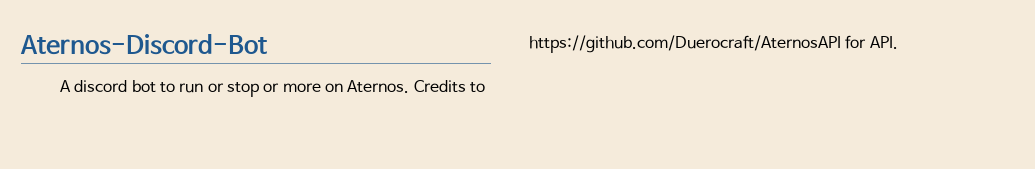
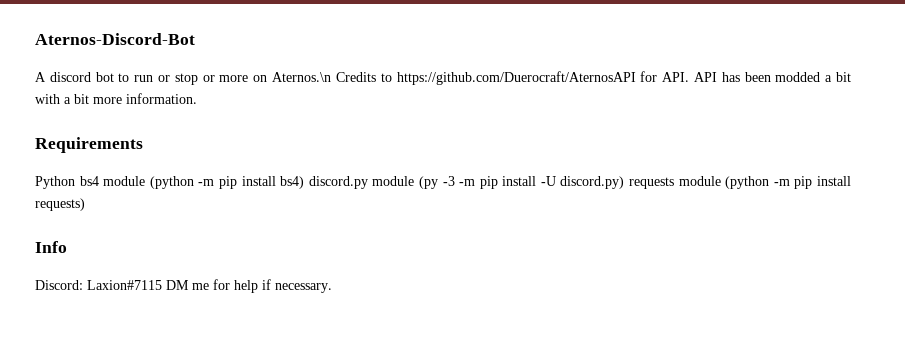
- A discord bot to run or stop or more on Aternos. Credits to https://github.com/Duerocraft/AternosAPI for API.
+ A discord bot to run or stop or more on Aternos.\n Credits to https://github.com/Duerocraft/AternosAPI for API. API has been modded a bit with a bit more information.
+ Requirements
+ Python bs4 module (python -m pip install bs4) discord.py module (py -3 -m pip install -U discord.py) requests module (python -m pip install requests)
+ Info
+ Discord: Laxion#7115 DM me for help if necessary.

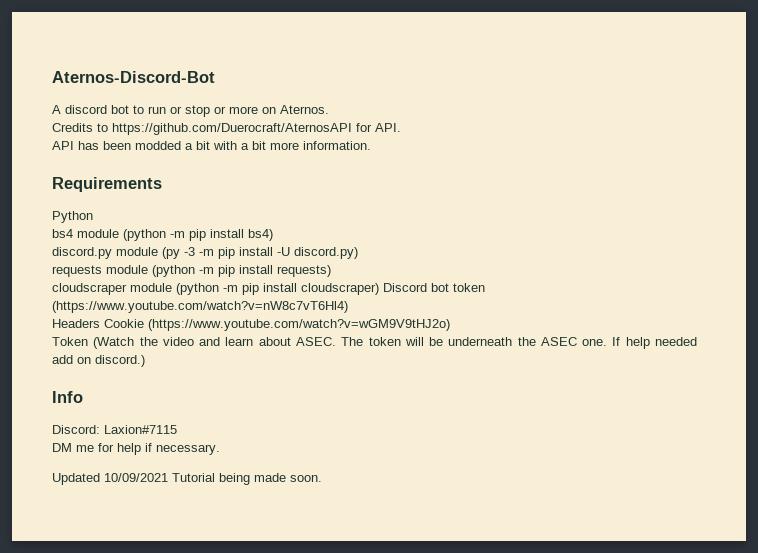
- A discord bot to run or stop or more on Aternos.\n Credits to https://github.com/Duerocraft/AternosAPI for API. API has been modded a bit with a bit more information.
+ A discord bot to run or stop or more on Aternos.
+ Credits to https://github.com/Duerocraft/AternosAPI for API.
+ API has been modded a bit with a bit more information.
- Python bs4 module (python -m pip install bs4) discord.py module (py -3 -m pip install -U discord.py) requests module (python -m pip install requests)
+ Python
+ bs4 module (python -m pip install bs4)
+ discord.py module (py -3 -m pip install -U discord.py)
+ requests module (python -m pip install requests)
+ cloudscraper module (python -m pip install cloudscraper) Discord bot token (https://www.youtube.com/watch?v=nW8c7vT6Hl4)
+ Headers Cookie (https://www.youtube.com/watch?v=wGM9V9tHJ2o)
+ Token (Watch the video and learn about ASEC. The token will be underneath the ASEC one. If help needed add on discord.)
- Discord: Laxion#7115 DM me for help if necessary.
+ Discord: Laxion#7115
+ DM me for help if necessary.
+ Updated 10/09/2021 Tutorial being made soon.

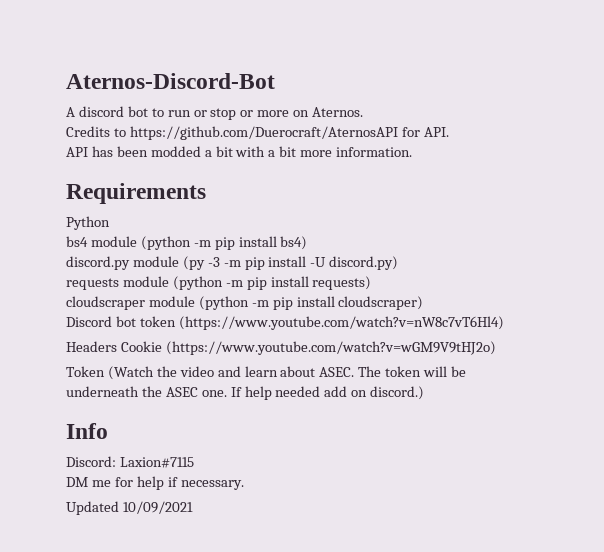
- cloudscraper module (python -m pip install cloudscraper) Discord bot token (https://www.youtube.com/watch?v=nW8c7vT6Hl4)
+ cloudscraper module (python -m pip install cloudscraper)
+ Discord bot token (https://www.youtube.com/watch?v=nW8c7vT6Hl4)
- Updated 10/09/2021 Tutorial being made soon.
+ Updated 10/09/2021

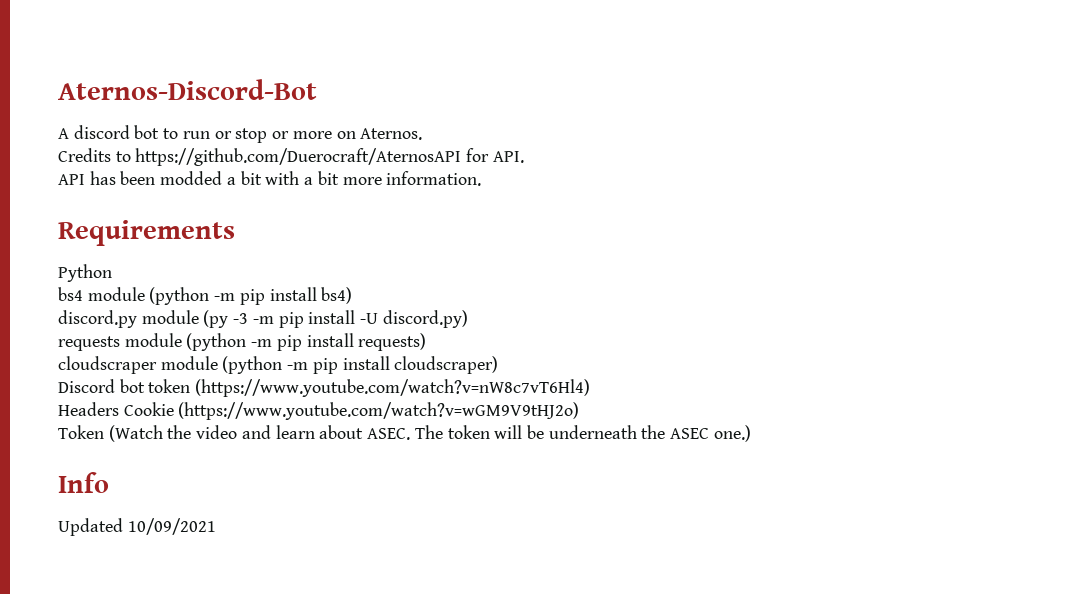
- The token will be underneath the ASEC one. If help needed add on discord.)
+ The token will be underneath the ASEC one.)
  Info
- Discord: Laxion#7115
- DM me for help if necessary.

